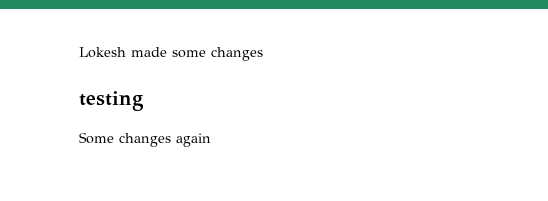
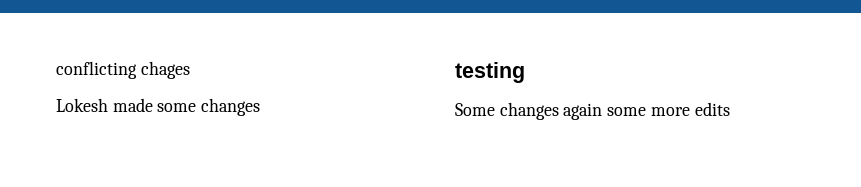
+ conflicting chages
- Some changes again
+ Some changes again some more edits

